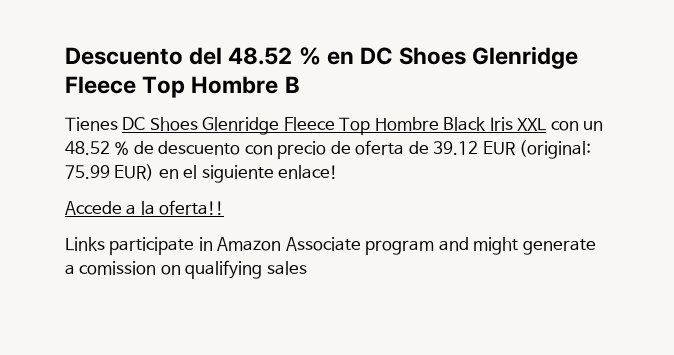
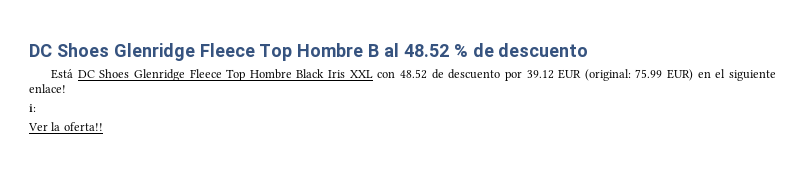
- Descuento del 48.52 % en DC Shoes Glenridge Fleece Top Hombre B
- Tienes DC Shoes Glenridge Fleece Top Hombre Black Iris XXL con un 48.52 % de descuento con precio de oferta de 39.12 EUR (original: 75.99 EUR) en el siguiente enlace!
+ DC Shoes Glenridge Fleece Top Hombre B al 48.52 % de descuento
+ Está DC Shoes Glenridge Fleece Top Hombre Black Iris XXL con 48.52 de descuento por 39.12 EUR (original: 75.99 EUR) en el siguiente enlace!
- Accede a la oferta!!
+ ℹ:
+ Ver la oferta!!
- Links participate in Amazon Associate program and might generate a comission on qualifying sales

